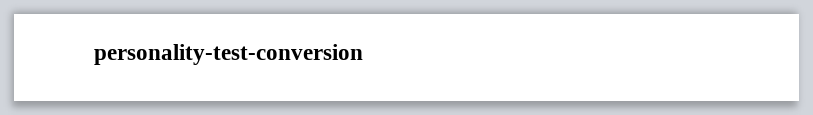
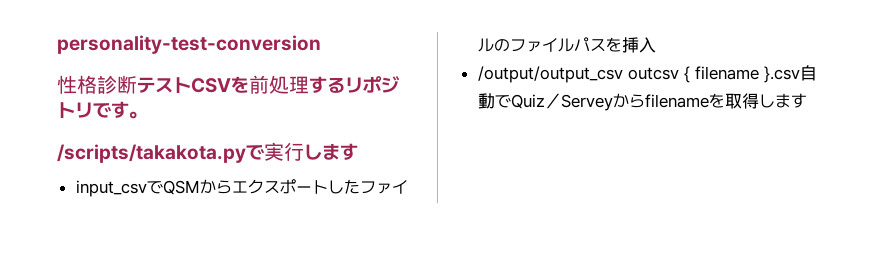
+ 性格診断テストCSVを前処理するリポジトリです。
+ /scripts/takakota.pyで実行します
+ input_csvでQSMからエクスポートしたファイルのファイルパスを挿入
+ /output/output_csv outcsv { filename }.csv自動でQuiz／Serveyからfilenameを取得します

